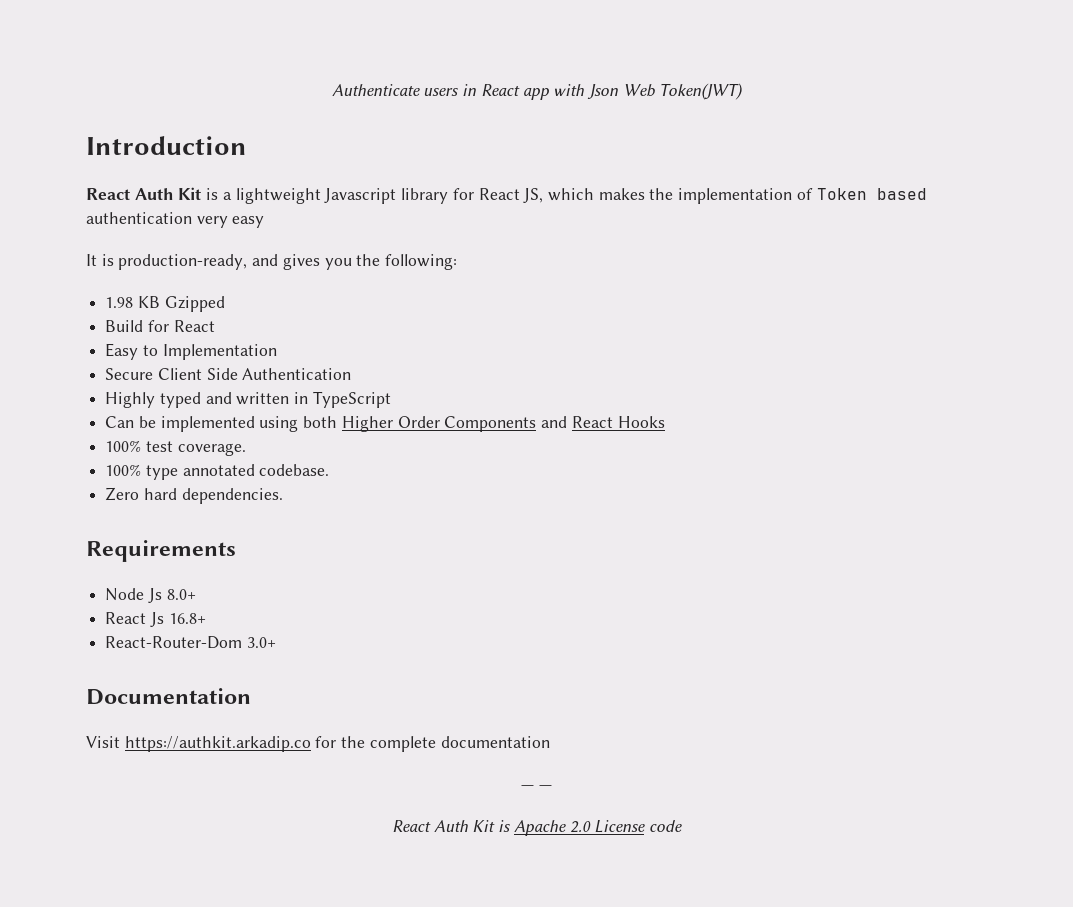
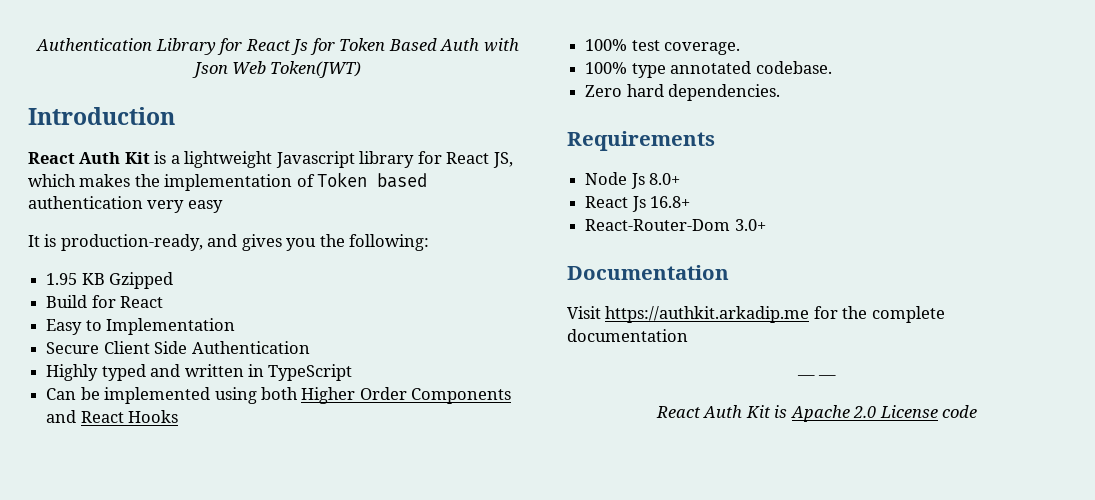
- Authenticate users in React app with Json Web Token(JWT)
+ Authentication Library for React Js for Token Based Auth with Json Web Token(JWT)
- 1.98 KB Gzipped
+ 1.95 KB Gzipped
- Visit https://authkit.arkadip.co for the complete documentation
+ Visit https://authkit.arkadip.me for the complete documentation

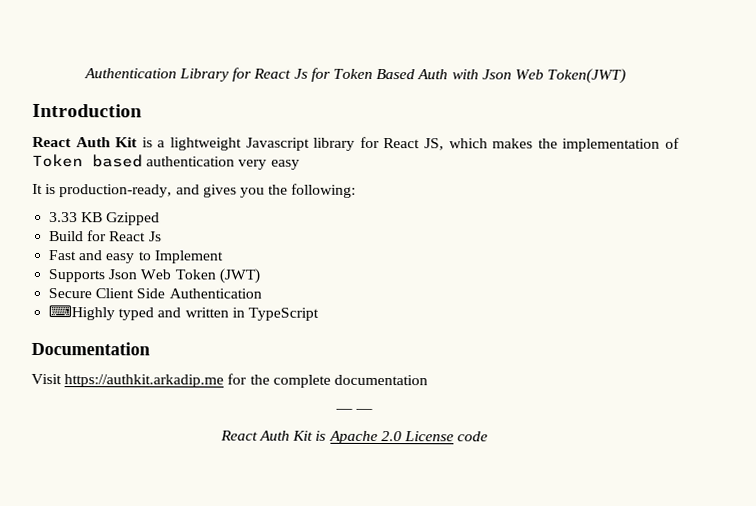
- 1.95 KB Gzipped
+ 3.33 KB Gzipped
- Build for React
- Easy to Implementation
+ Build for React Js
+ Fast and easy to Implement
+ Supports Json Web Token (JWT)
- Highly typed and written in TypeScript
+ ⌨Highly typed and written in TypeScript
- Can be implemented using both Higher Order Components and React Hooks
- 100% test coverage.
- 100% type annotated codebase.
- Zero hard dependencies.
- Requirements
- Node Js 8.0+
- React Js 16.8+
- React-Router-Dom 3.0+

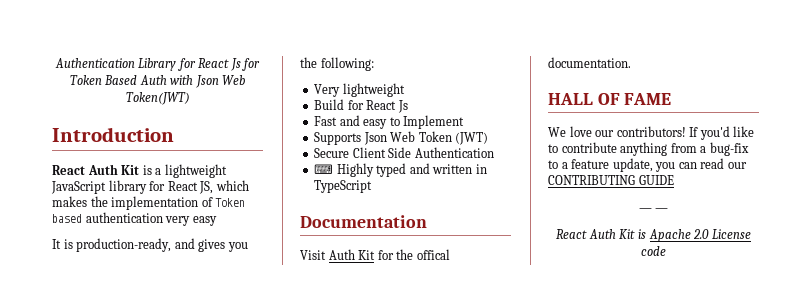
- React Auth Kit is a lightweight Javascript library for React JS, which makes the implementation of Token based authentication very easy
+ React Auth Kit is a lightweight JavaScript library for React JS, which makes the implementation of Token based authentication very easy
- 3.33 KB Gzipped
+ Very lightweight
- ⌨Highly typed and written in TypeScript
+ ⌨ Highly typed and written in TypeScript
- Visit https://authkit.arkadip.me for the complete documentation
+ Visit Auth Kit for the offical documentation.
+ HALL OF FAME
+ We love our contributors! If you'd like to contribute anything from a bug-fix to a feature update, you can read our CONTRIBUTING GUIDE

